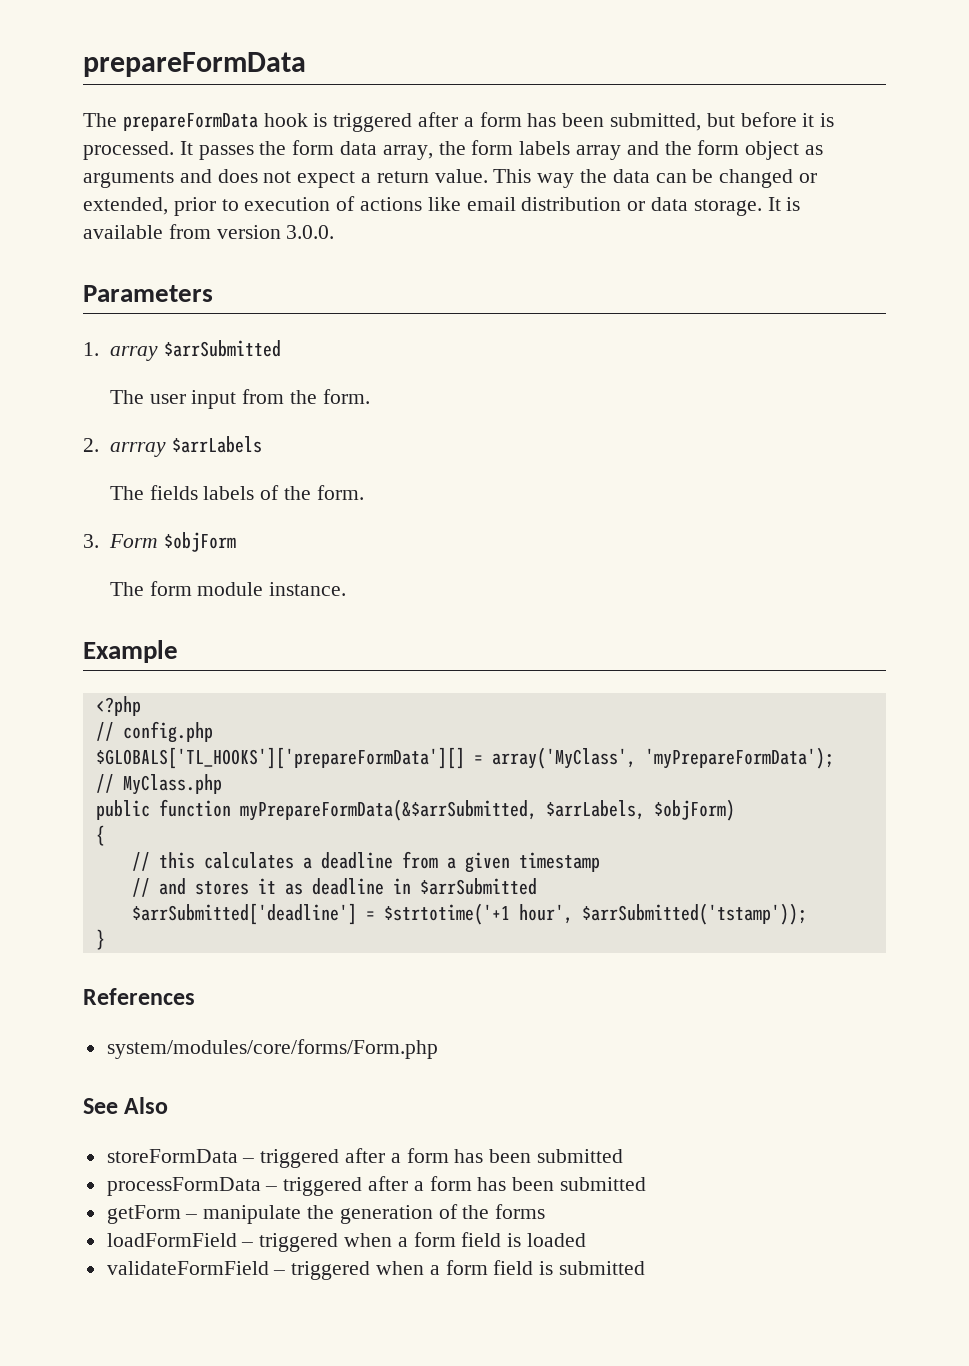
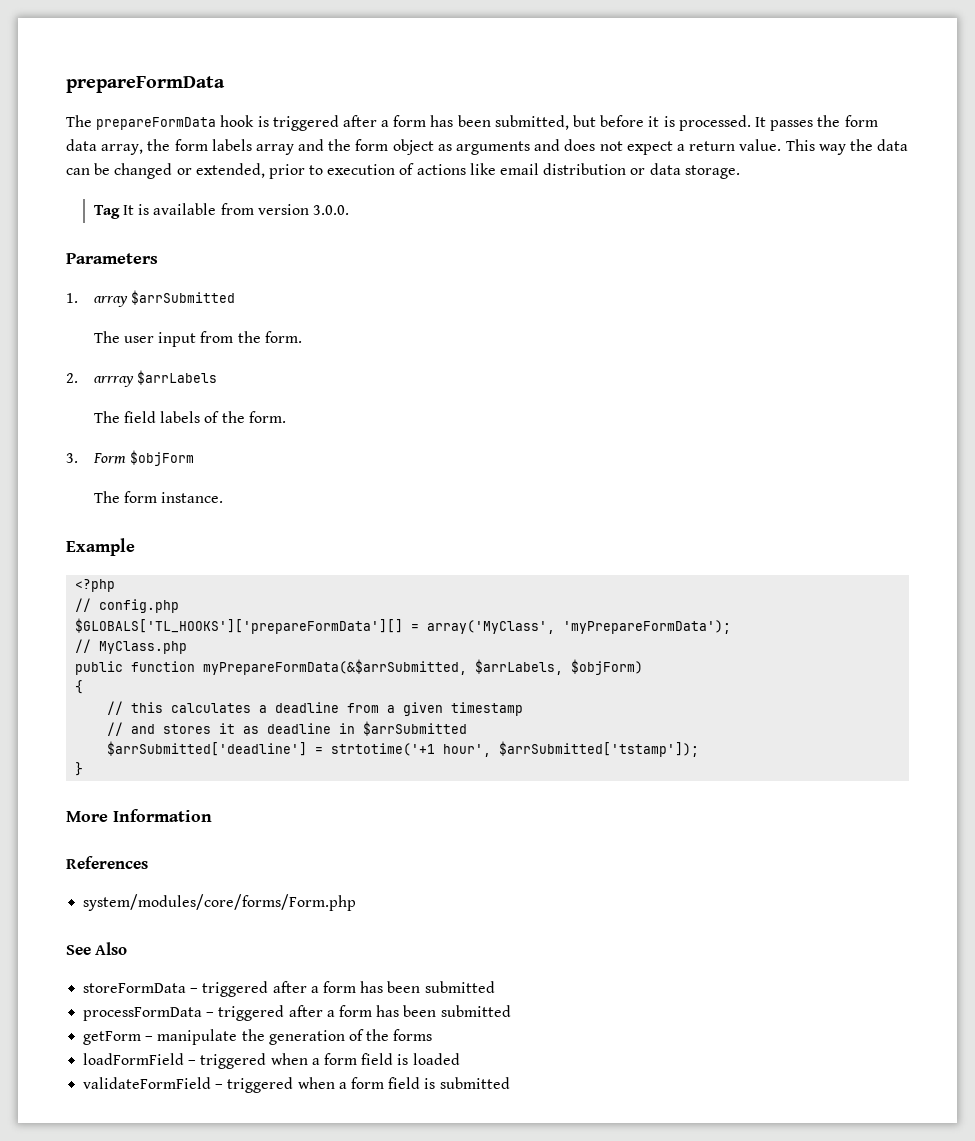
- This way the data can be changed or extended, prior to execution of actions like email distribution or data storage. It is available from version 3.0.0.
+ This way the data can be changed or extended, prior to execution of actions like email distribution or data storage.
+ Tag It is available from version 3.0.0.
- The fields labels of the form.
+ The field labels of the form.
- The form module instance.
+ The form instance.
- $arrSubmitted['deadline'] = $strtotime('+1 hour', $arrSubmitted('tstamp'));
+ $arrSubmitted['deadline'] = strtotime('+1 hour', $arrSubmitted['tstamp']);
+ More Information

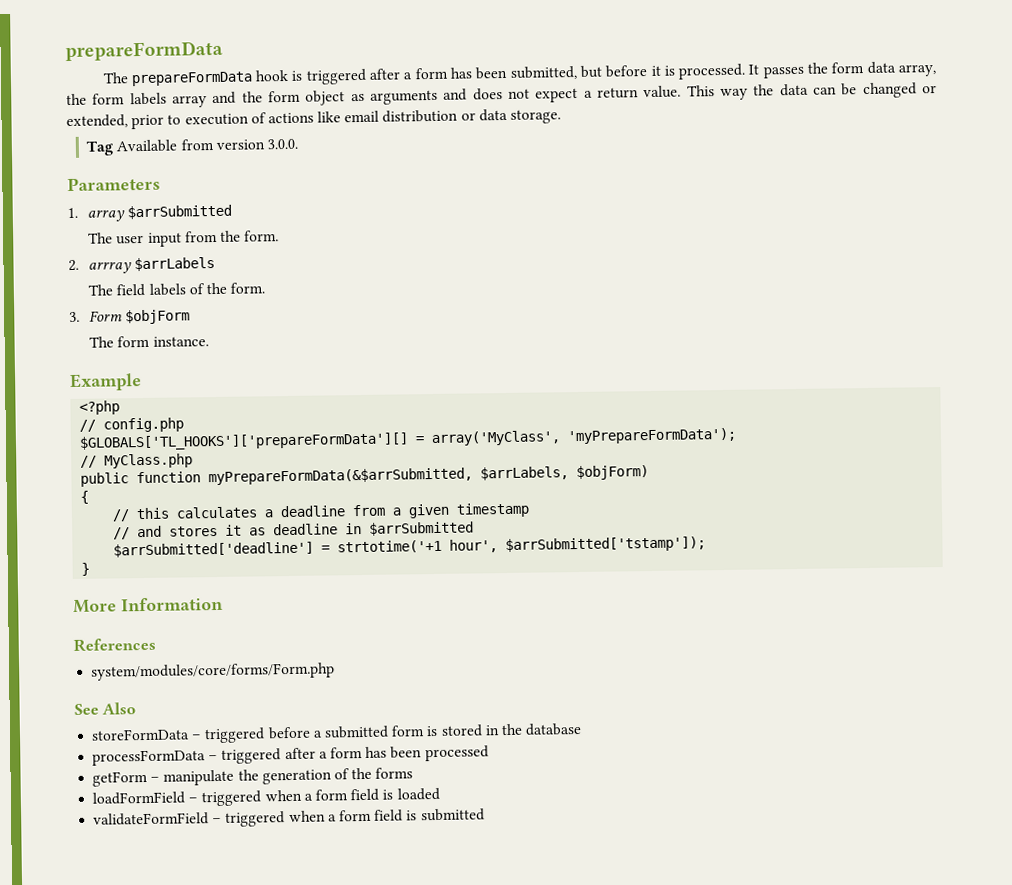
- Tag It is available from version 3.0.0.
+ Tag Available from version 3.0.0.
- storeFormData – triggered after a form has been submitted
+ storeFormData – triggered before a submitted form is stored in the database
- processFormData – triggered after a form has been submitted
+ processFormData – triggered after a form has been processed

